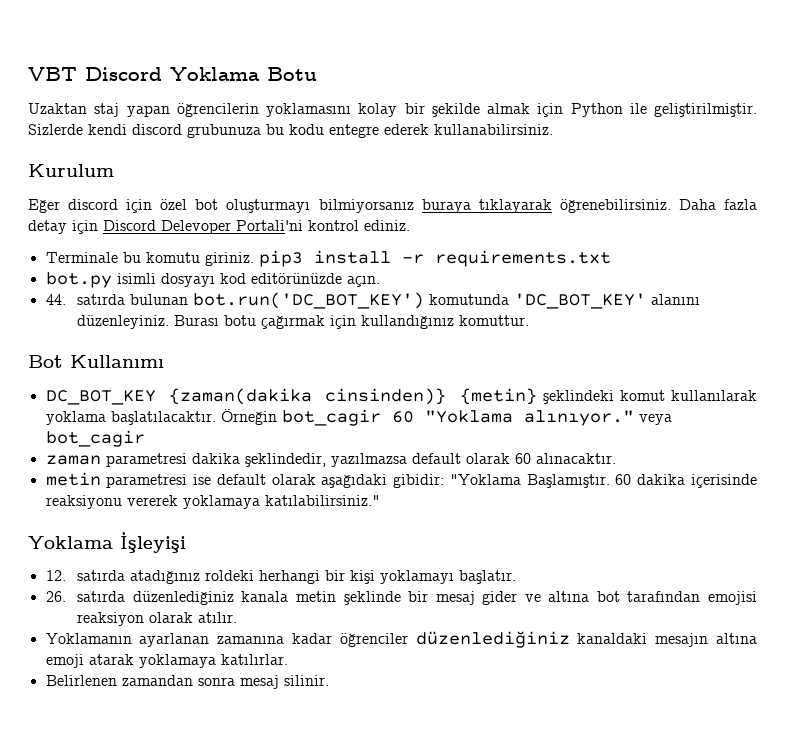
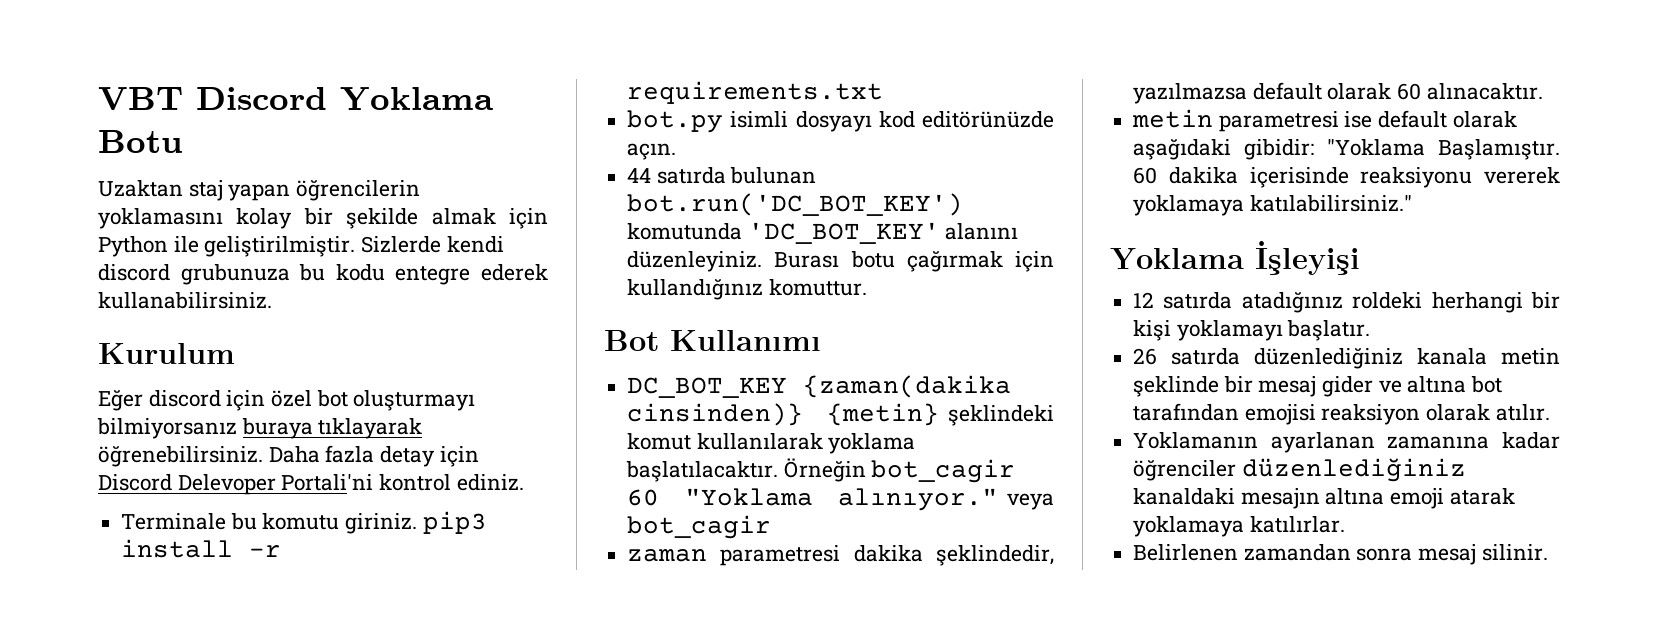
- 44. satırda bulunan bot.run('DC_BOT_KEY') komutunda 'DC_BOT_KEY' alanını düzenleyiniz.
+ 44 satırda bulunan bot.run('DC_BOT_KEY') komutunda 'DC_BOT_KEY' alanını düzenleyiniz.
- 12. satırda atadığınız roldeki herhangi bir kişi yoklamayı başlatır.
+ 12 satırda atadığınız roldeki herhangi bir kişi yoklamayı başlatır.
- 26. satırda düzenlediğiniz kanala metin şeklinde bir mesaj gider ve altına bot tarafından emojisi reaksiyon olarak atılır.
+ 26 satırda düzenlediğiniz kanala metin şeklinde bir mesaj gider ve altına bot tarafından emojisi reaksiyon olarak atılır.

